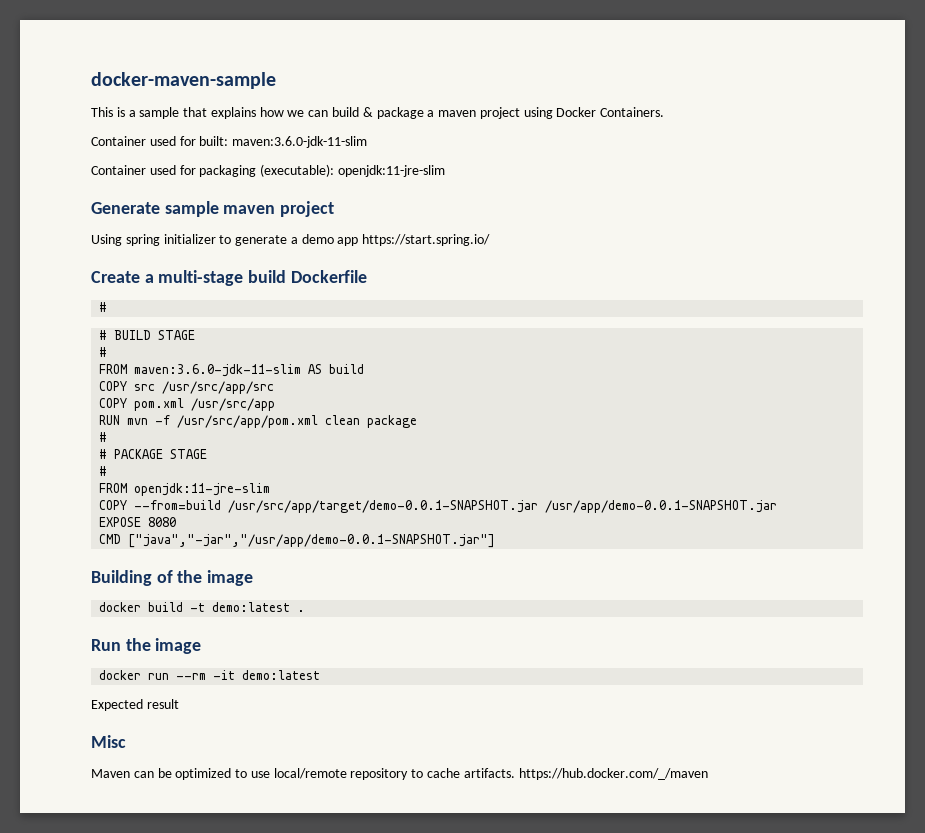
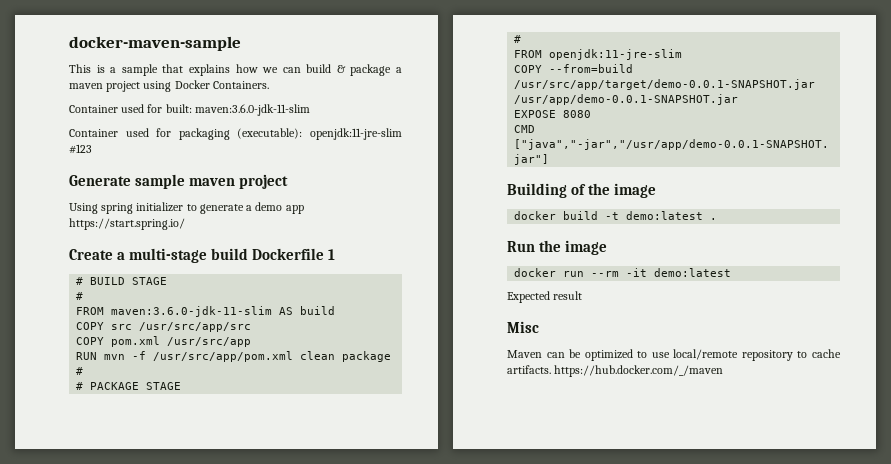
- Container used for packaging (executable): openjdk:11-jre-slim
+ Container used for packaging (executable): openjdk:11-jre-slim #123
- Create a multi-stage build Dockerfile
- #
+ Create a multi-stage build Dockerfile 1

